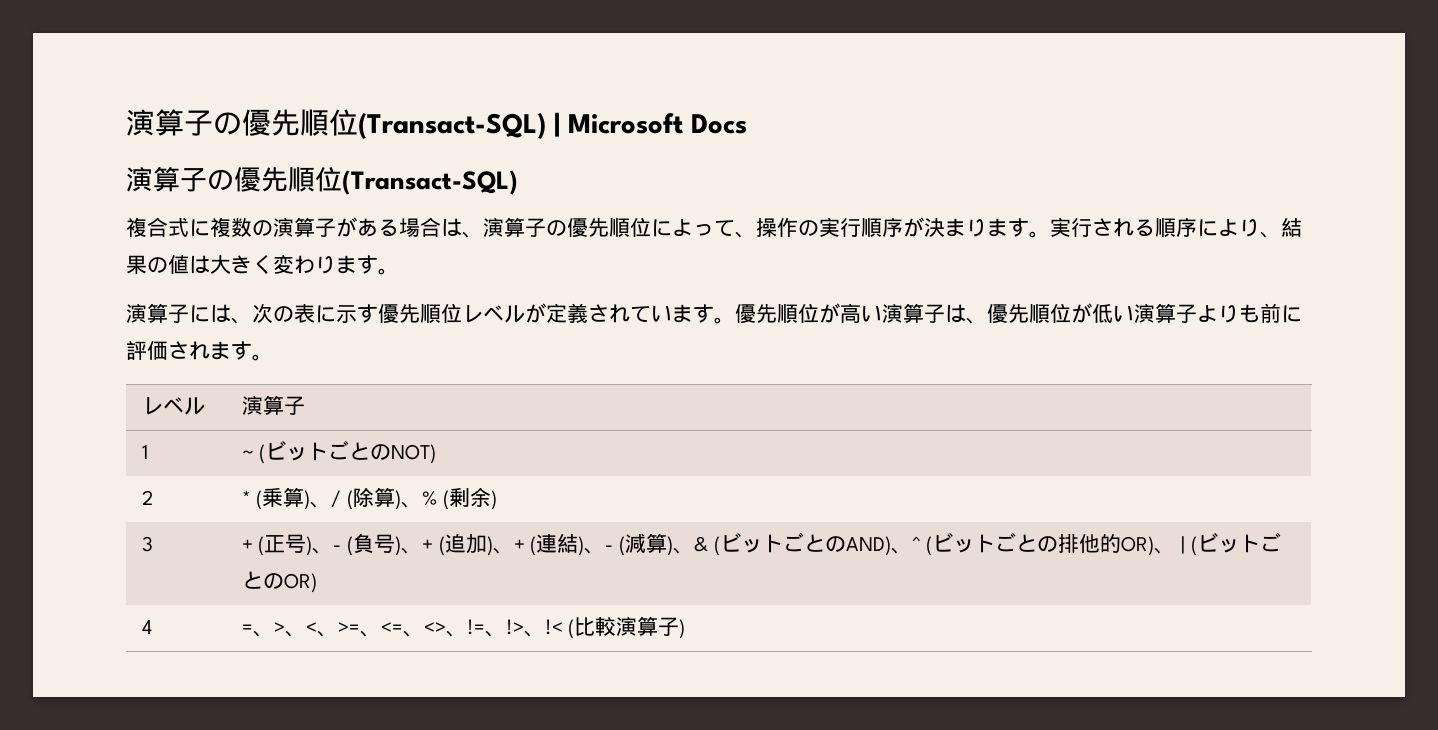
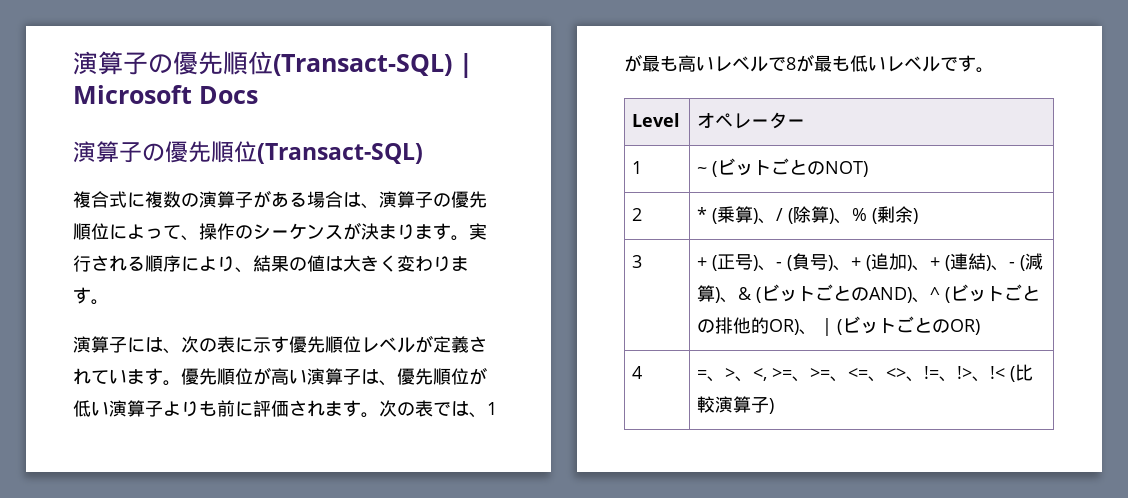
- 複合式に複数の演算子がある場合は、演算子の優先順位によって、操作の実行順序が決まります。
+ 複合式に複数の演算子がある場合は、演算子の優先順位によって、操作のシーケンスが決まります。
- 優先順位が高い演算子は、優先順位が低い演算子よりも前に評価されます。
- レベル | 演算子
+ 優先順位が高い演算子は、優先順位が低い演算子よりも前に評価されます。次の表では、1が最も高いレベルで8が最も低いレベルです。
+ Level | オペレーター
- 4 | =、>、<、>=、<=、<>、!=、!>、!< (比較演算子)
+ 4 | =、>、<, >=、>=、<=、<>、!=、!>、!< (比較演算子)

